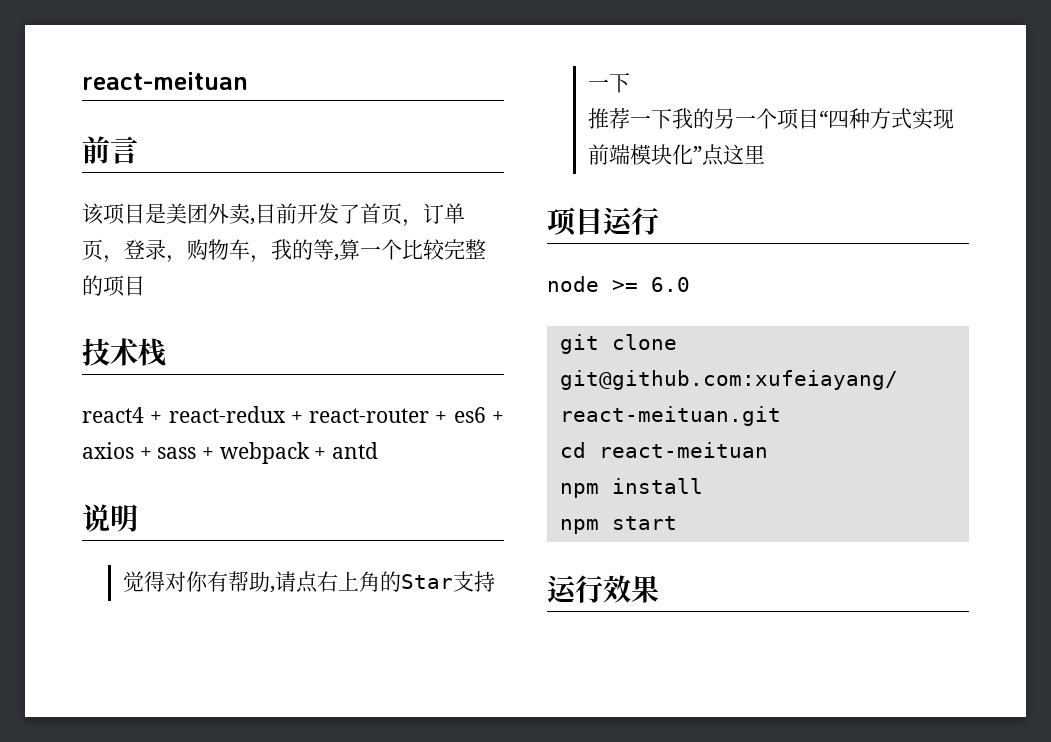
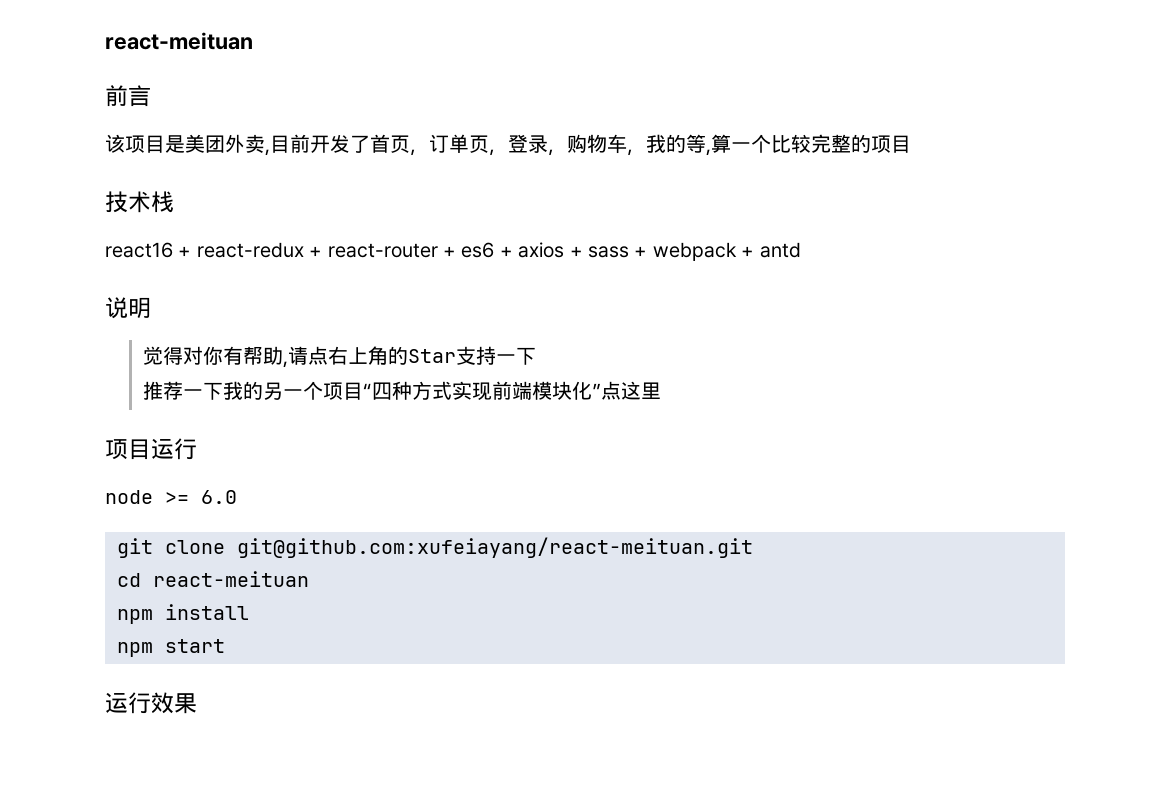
- react4 + react-redux + react-router + es6 + axios + sass + webpack + antd
+ react16 + react-redux + react-router + es6 + axios + sass + webpack + antd

